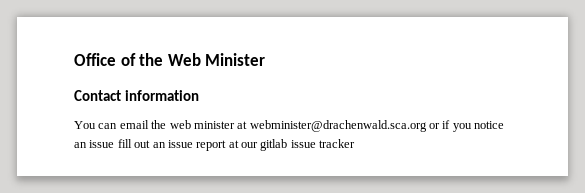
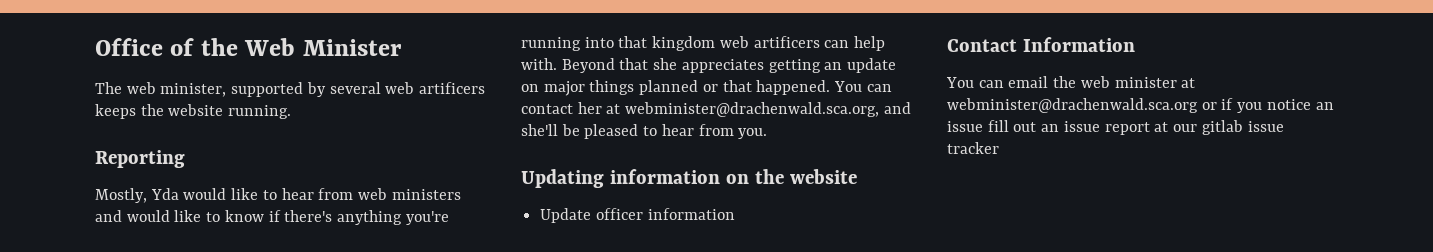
+ The web minister, supported by several web artificers keeps the website running.
+ Reporting
+ Mostly, Yda would like to hear from web ministers and would like to know if there's anything you're running into that kingdom web artificers can help with. Beyond that she appreciates getting an update on major things planned or that happened. You can contact her at webminister@drachenwald.sca.org, and she'll be pleased to hear from you.
+ Updating information on the website
+ Update officer information
- Contact information
+ Contact Information

